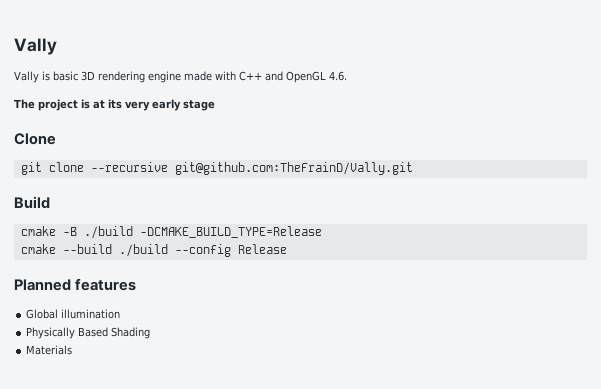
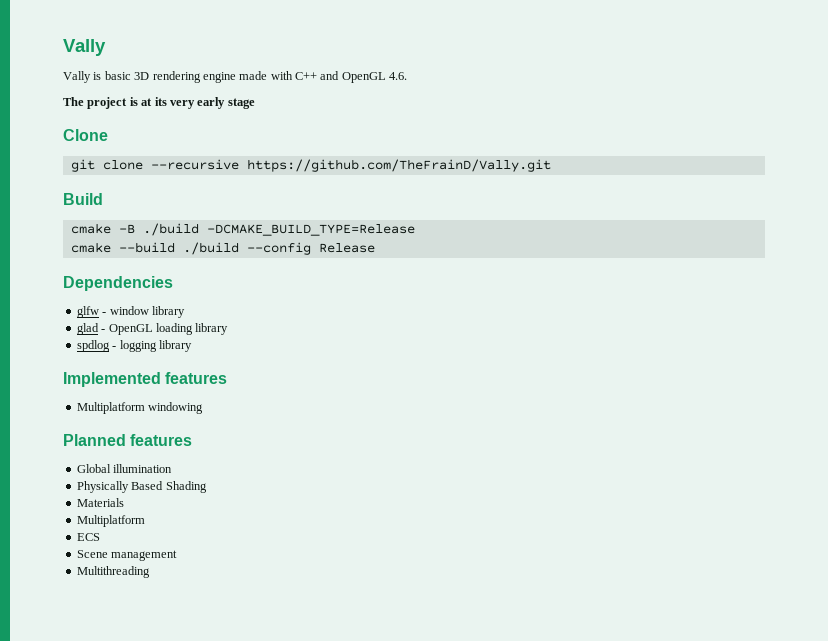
- git clone --recursive git@github.com:TheFrainD/Vally.git
+ git clone --recursive https://github.com/TheFrainD/Vally.git
+ Dependencies
+ glfw - window library
+ glad - OpenGL loading library
+ spdlog - logging library
+ Implemented features
+ Multiplatform windowing
  Materials
+ Multiplatform
+ ECS
+ Scene management
+ Multithreading

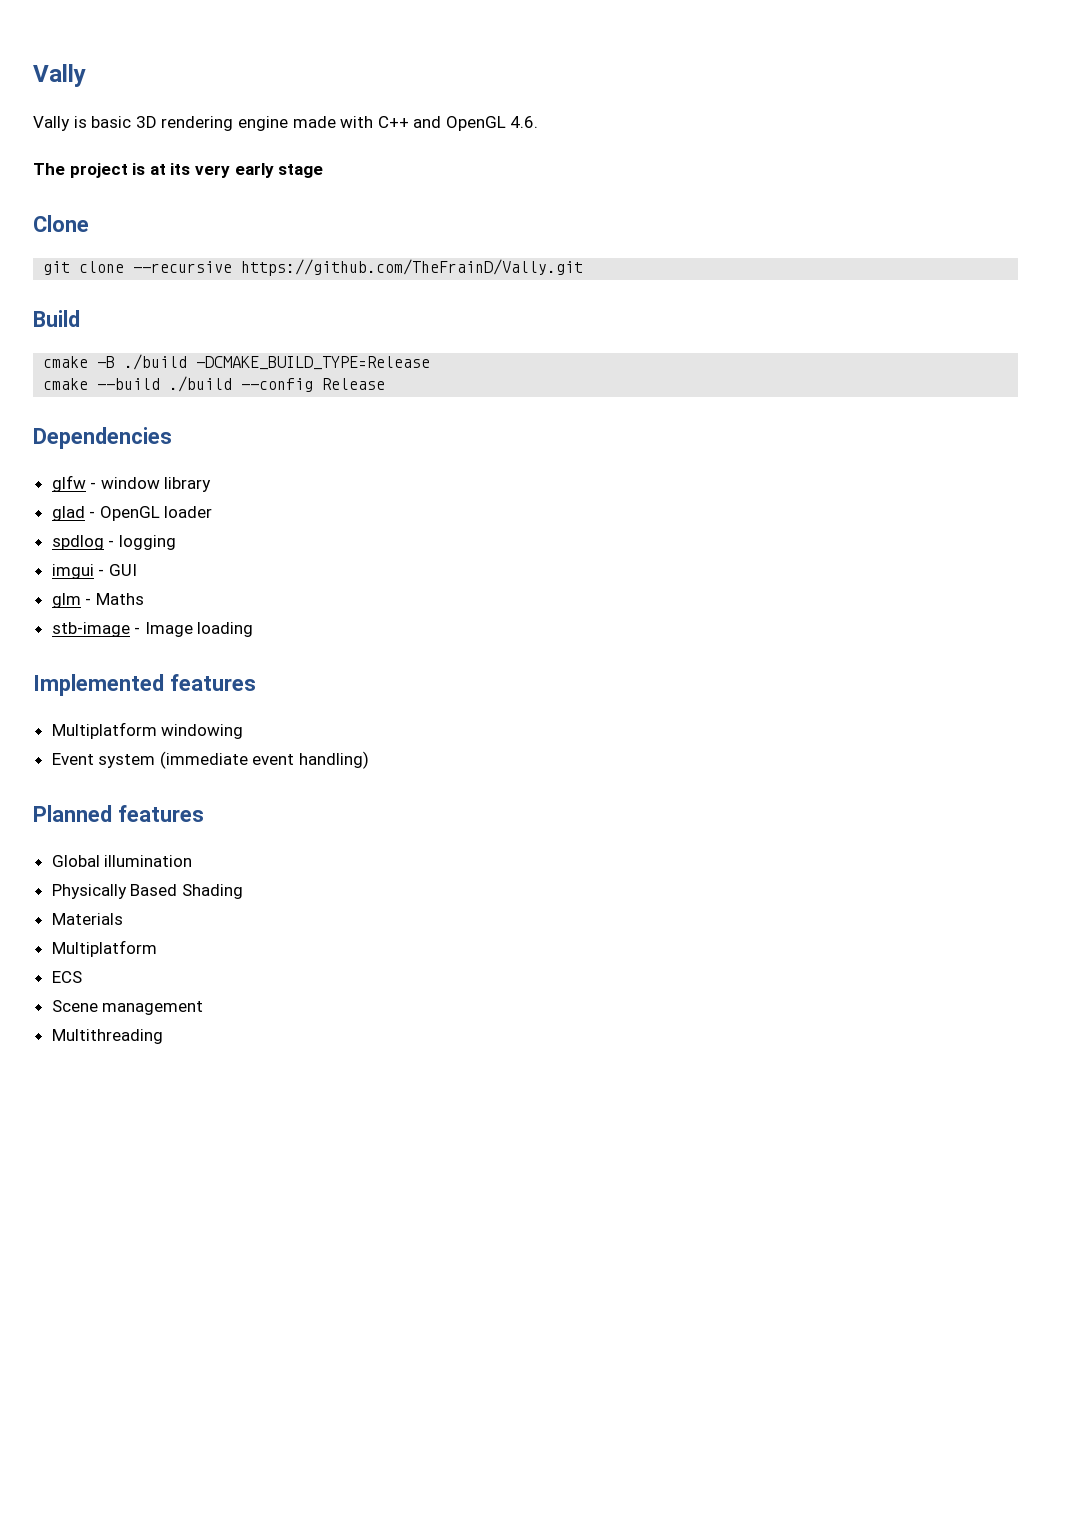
- glad - OpenGL loading library
+ glad - OpenGL loader
- spdlog - logging library
+ spdlog - logging
+ imgui - GUI
+ glm - Maths
+ stb-image - Image loading
+ Event system (immediate event handling)

